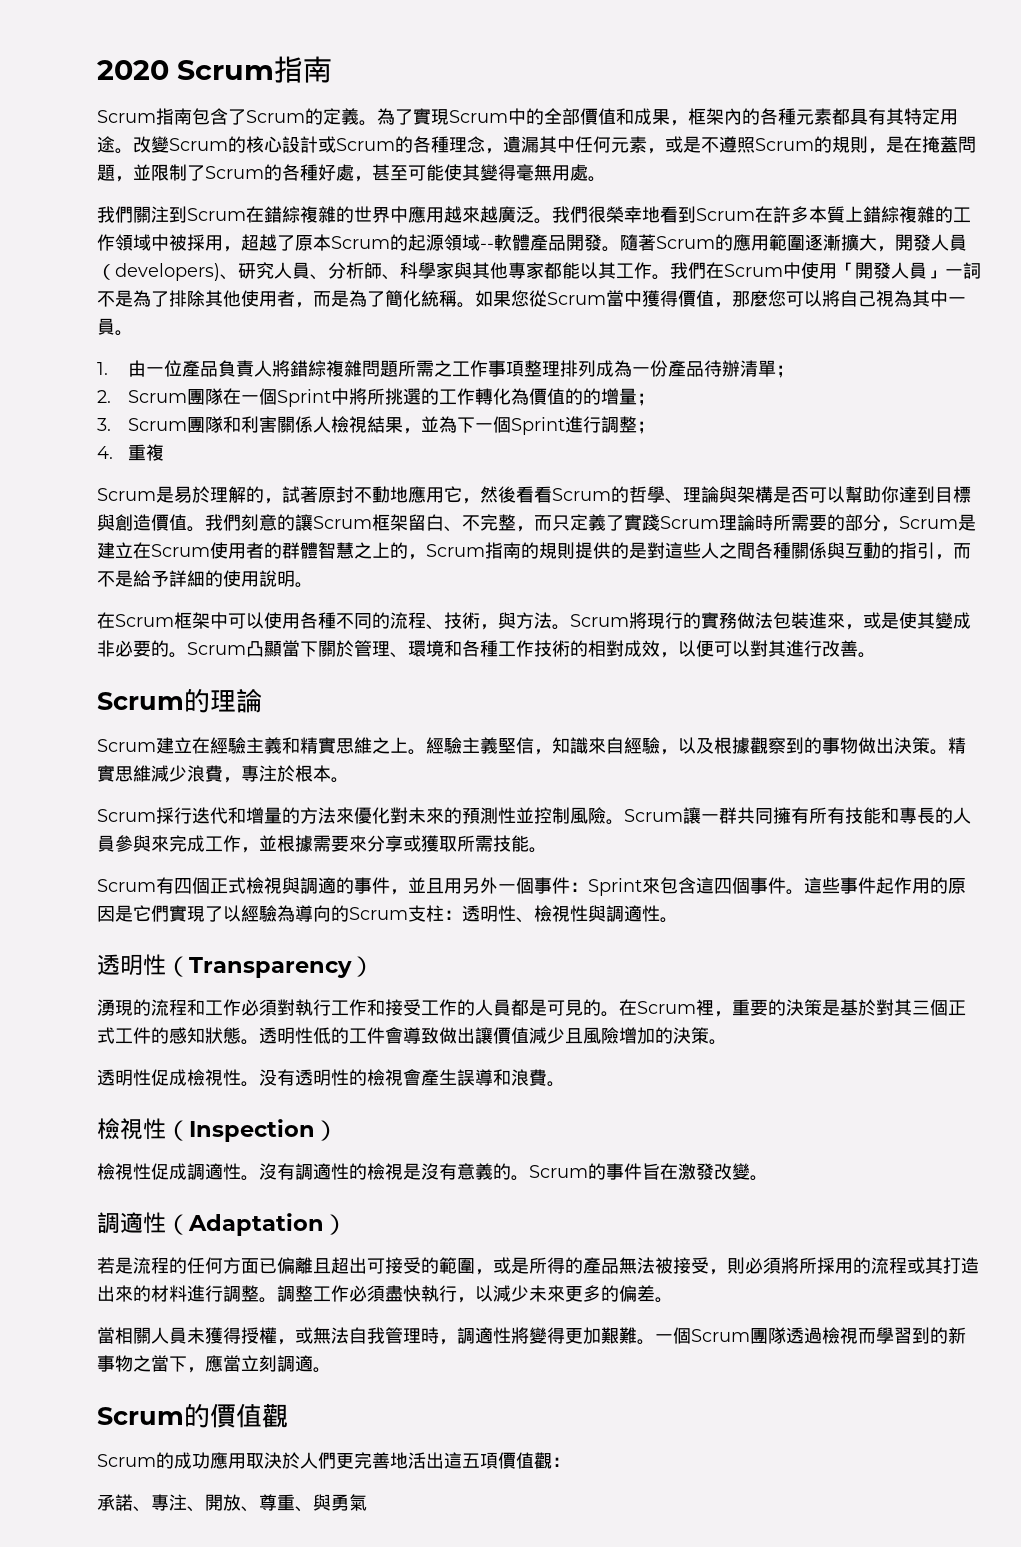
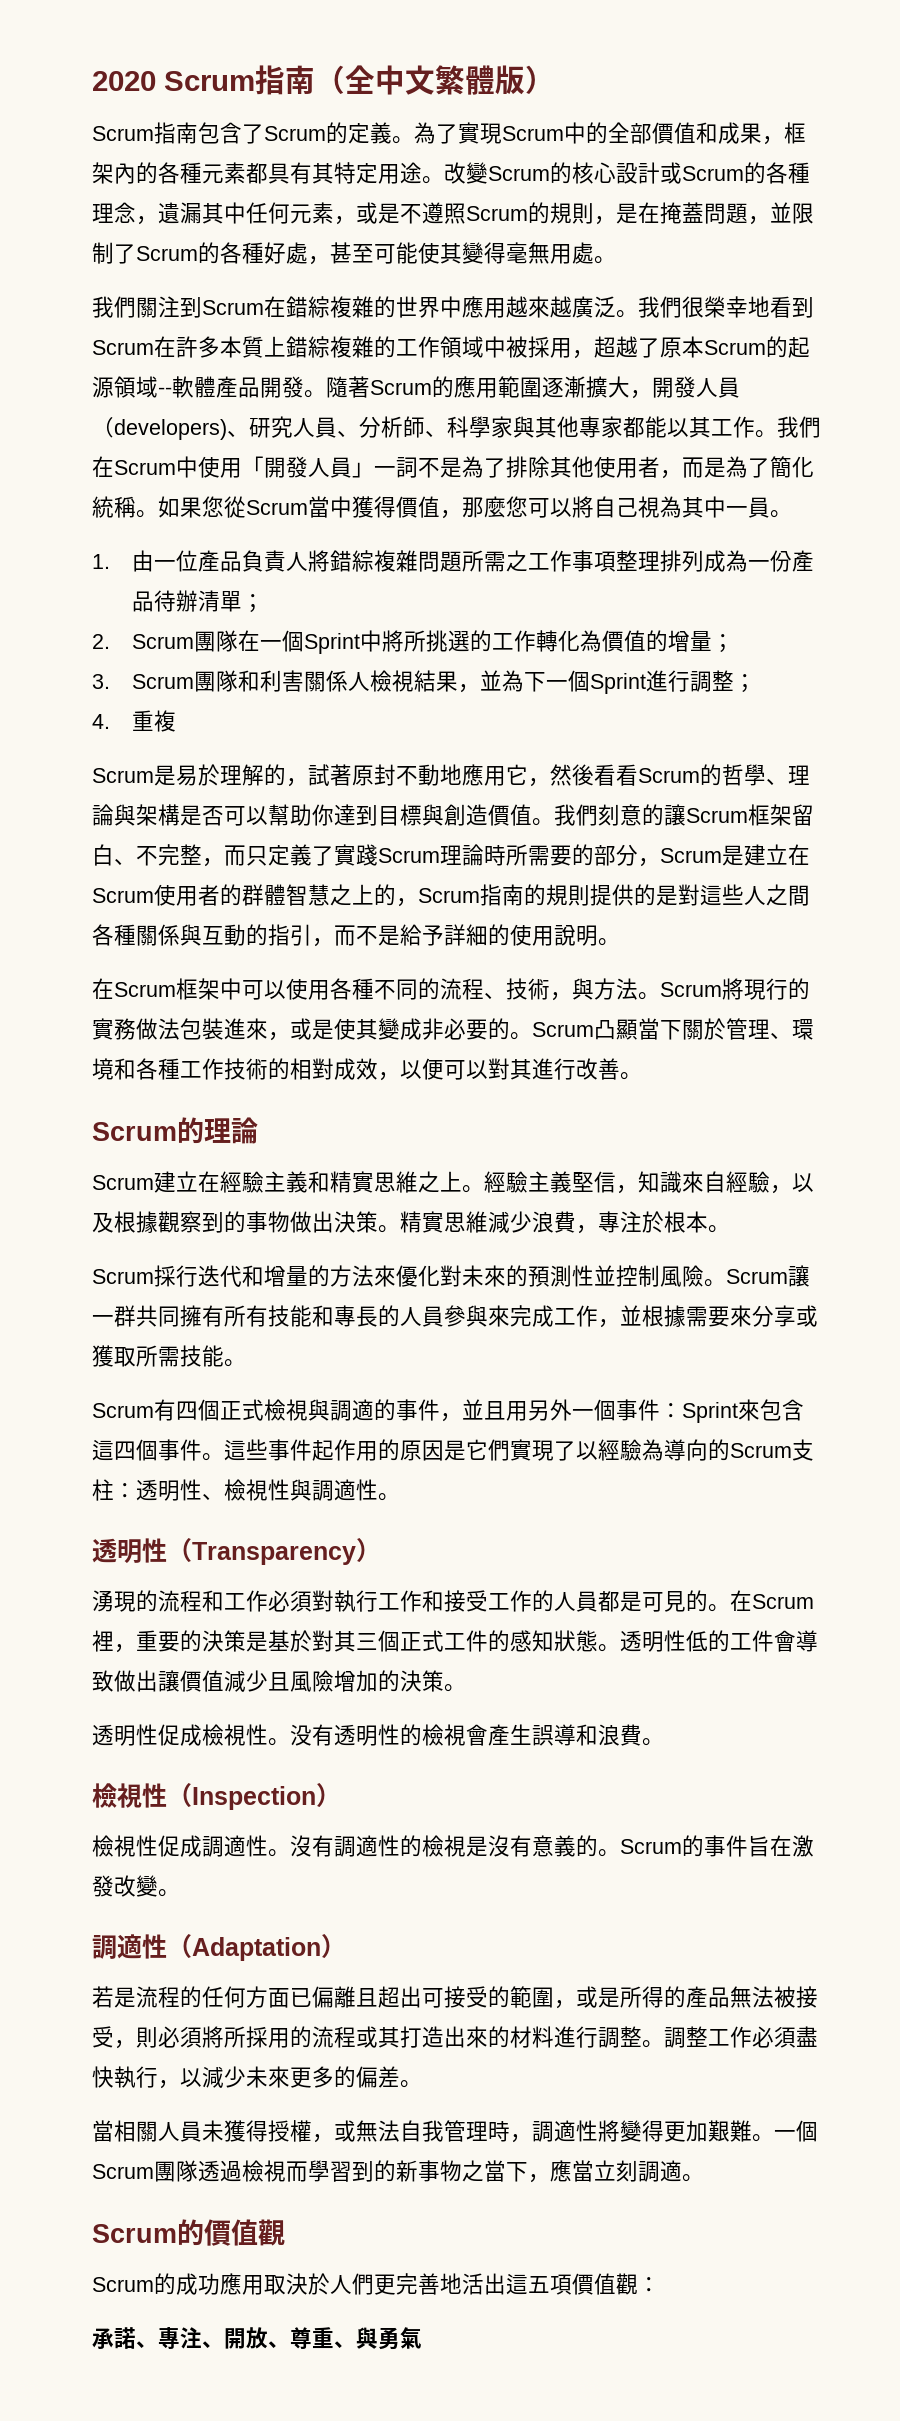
- 2020 Scrum指南
+ 2020 Scrum指南（全中文繁體版）
- 2. Scrum團隊在一個Sprint中將所挑選的工作轉化為價值的的增量；
+ 2. Scrum團隊在一個Sprint中將所挑選的工作轉化為價值的增量；

